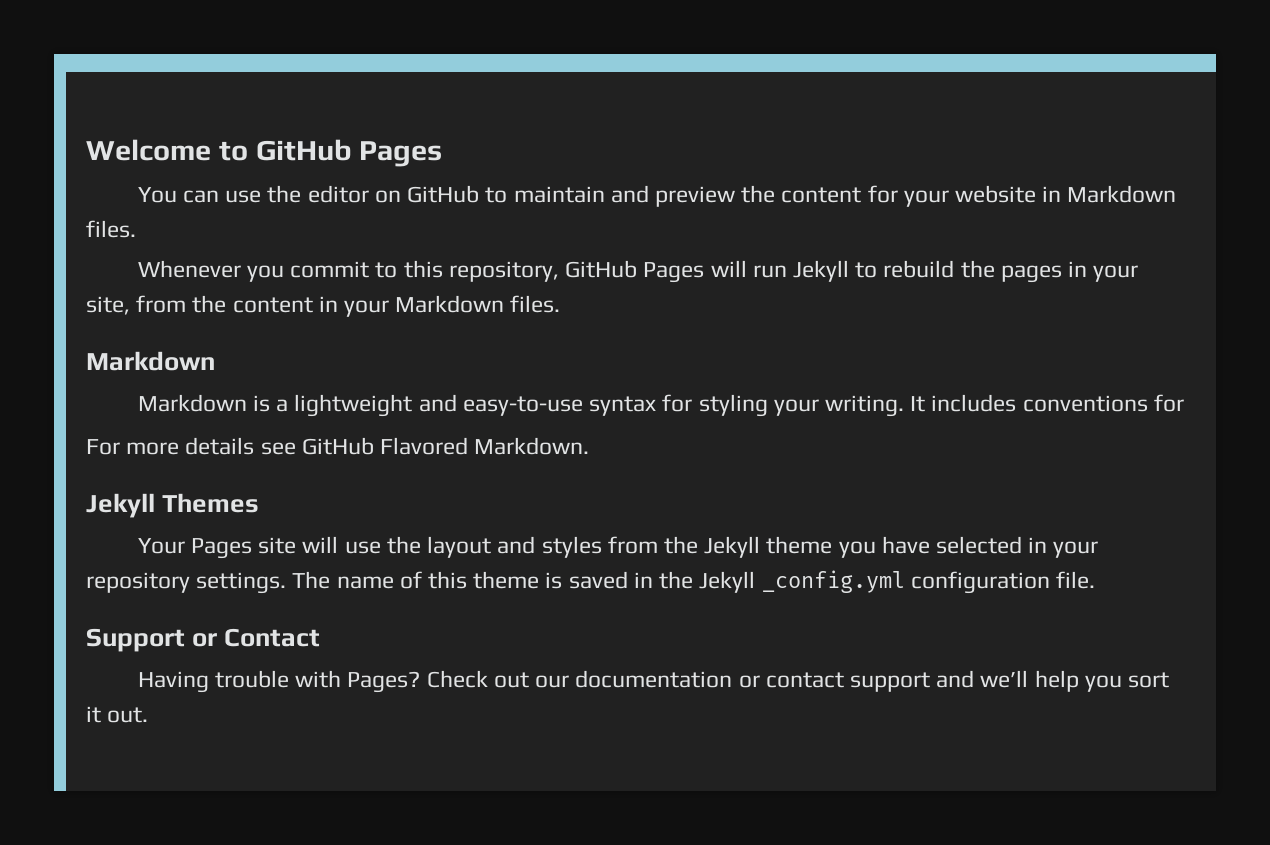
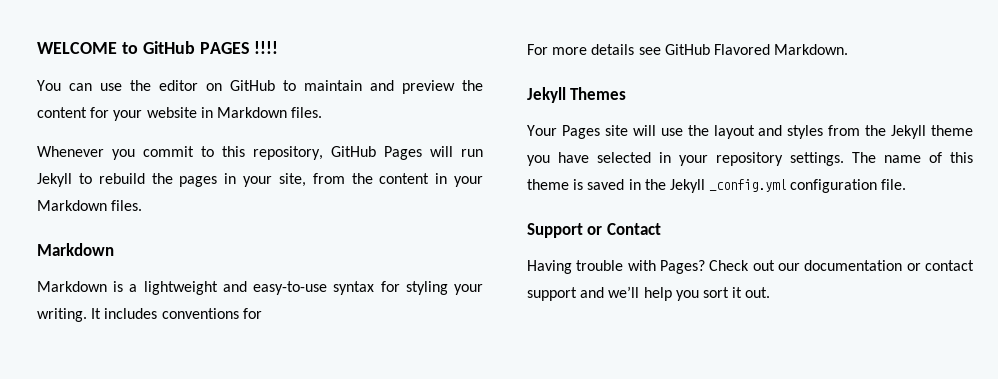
- Welcome to GitHub Pages
+ WELCOME to GitHub PAGES !!!!

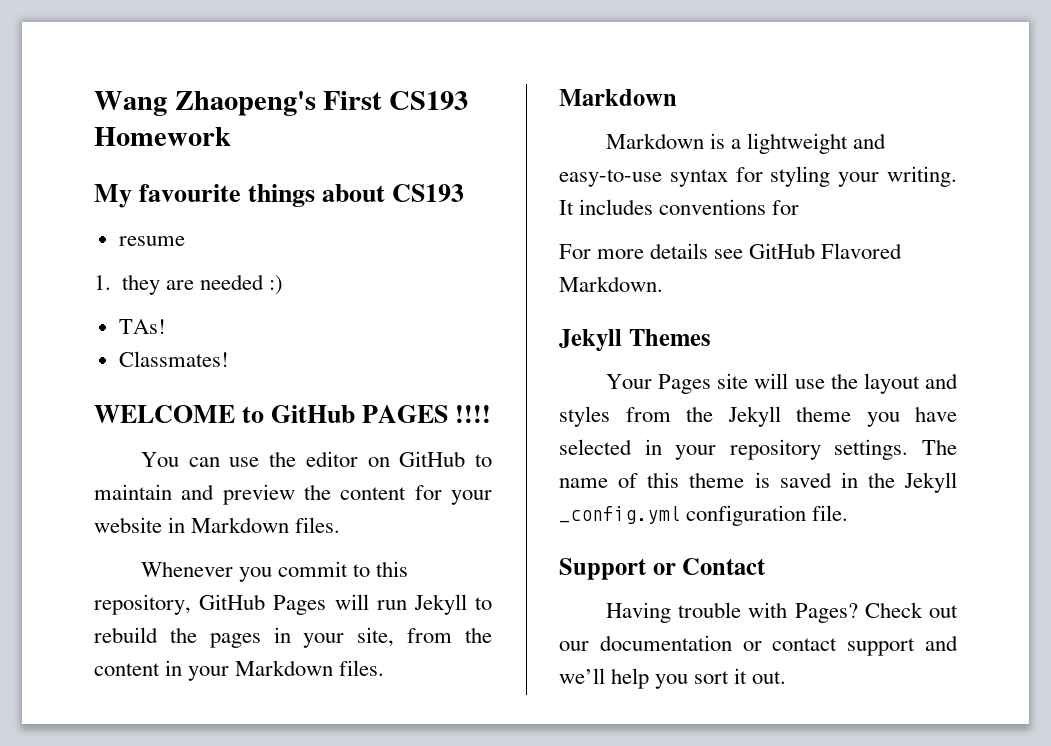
+ Wang Zhaopeng's First CS193 Homework
+ My favourite things about CS193
+ resume
+ 1. they are needed :)
+ TAs!
+ Classmates!

